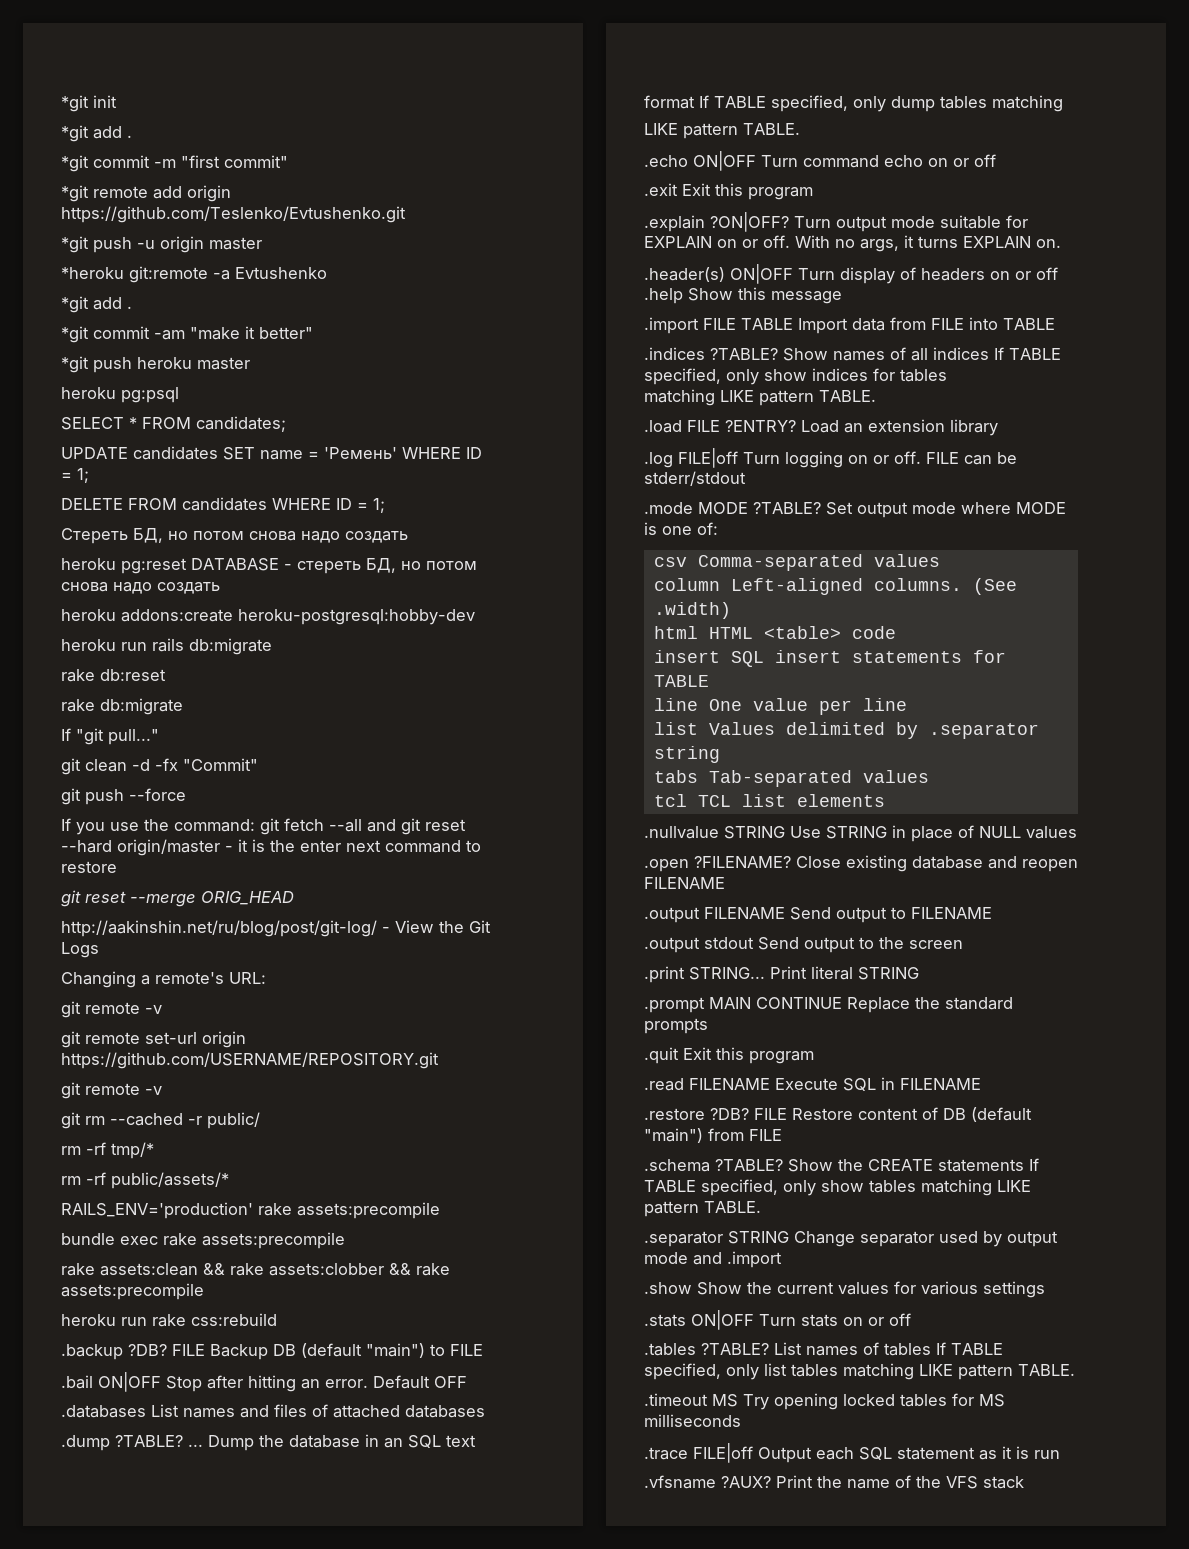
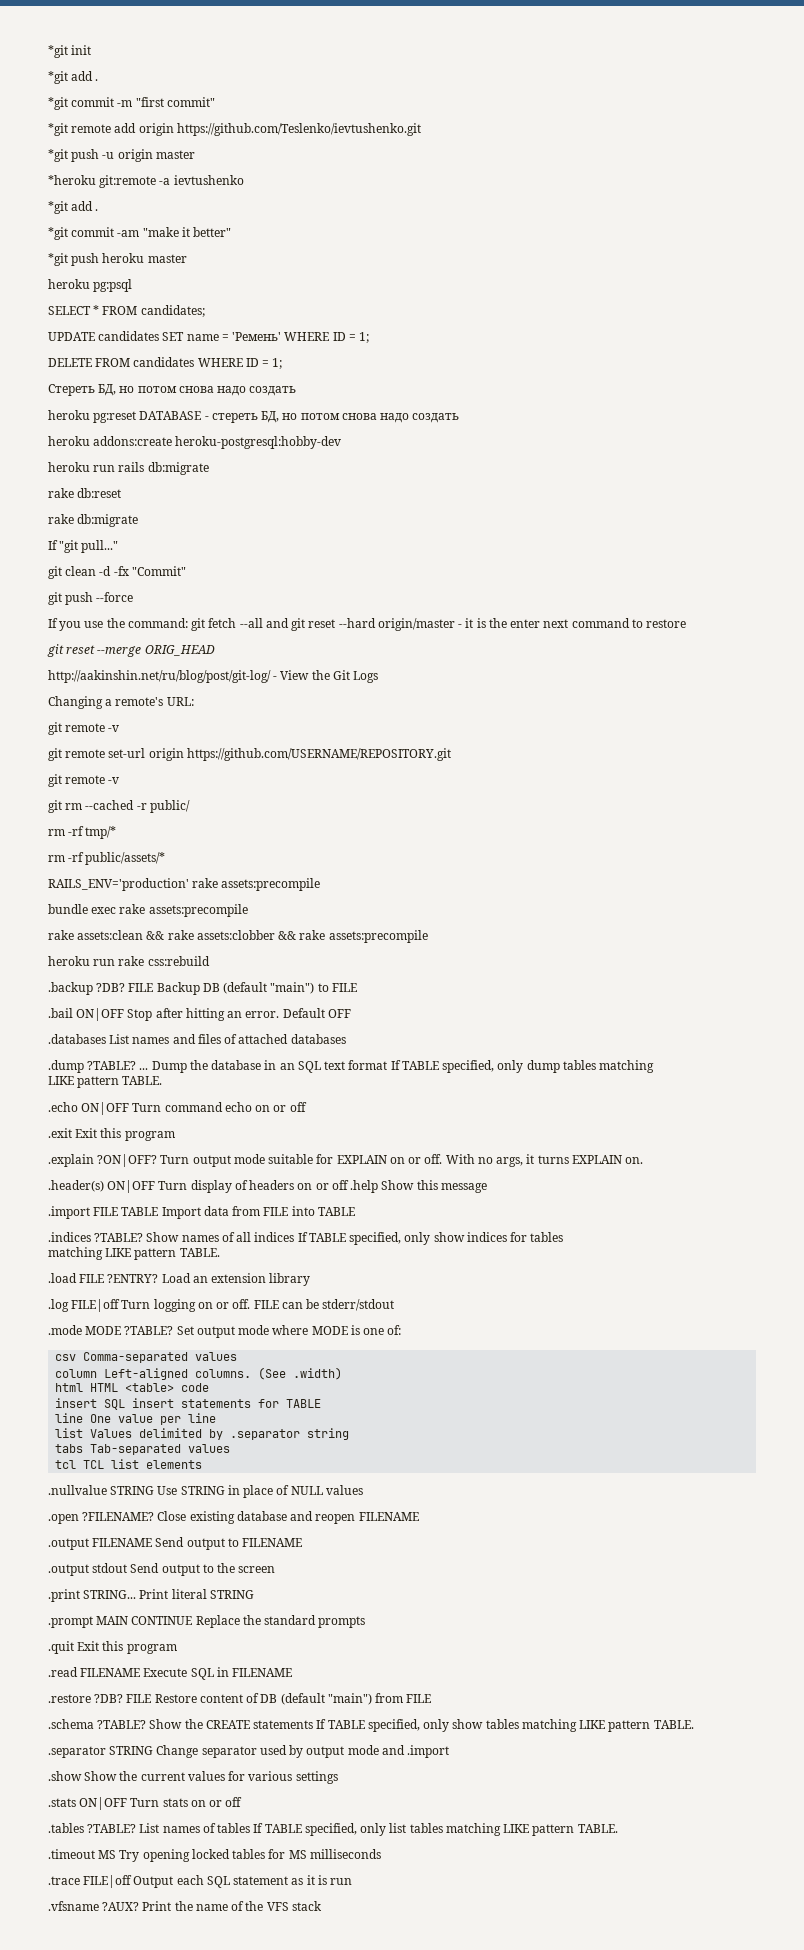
- *git remote add origin https://github.com/Teslenko/Evtushenko.git
+ *git remote add origin https://github.com/Teslenko/ievtushenko.git
- *heroku git:remote -a Evtushenko
+ *heroku git:remote -a ievtushenko

